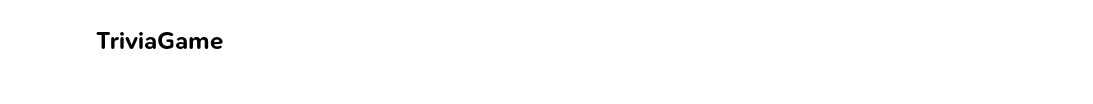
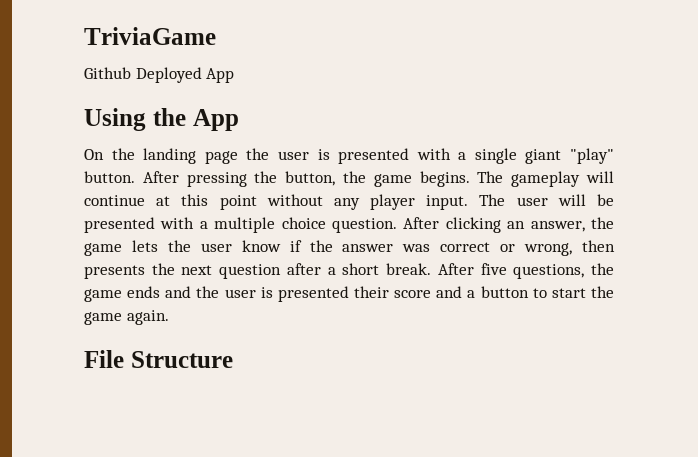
+ Github Deployed App
+ Using the App
+ On the landing page the user is presented with a single giant "play" button. After pressing the button, the game begins. The gameplay will continue at this point without any player input. The user will be presented with a multiple choice question. After clicking an answer, the game lets the user know if the answer was correct or wrong, then presents the next question after a short break. After five questions, the game ends and the user is presented their score and a button to start the game again.
+ File Structure

